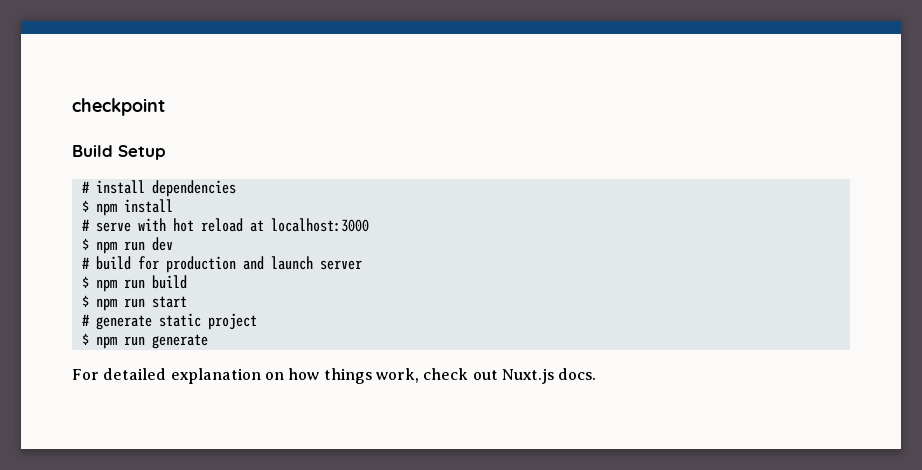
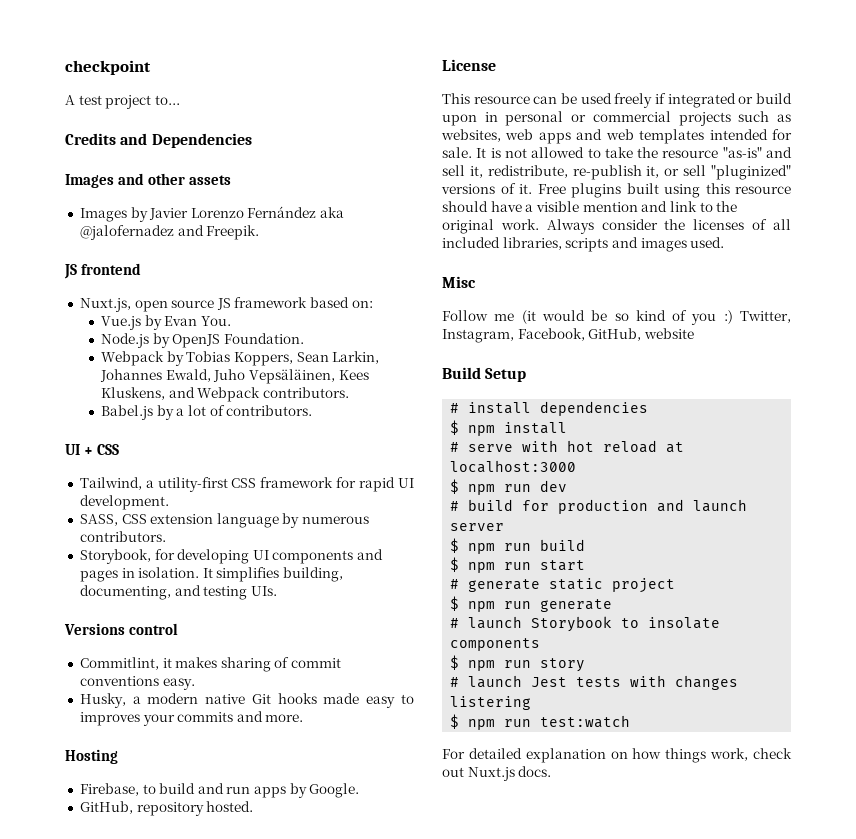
+ A test project to...
+ Credits and Dependencies
+ Images and other assets
+ Images by Javier Lorenzo Fernández aka @jalofernadez and Freepik.
+ JS frontend
+ Nuxt.js, open source JS framework based on:
+ Vue.js by Evan You.
+ Node.js by OpenJS Foundation.
+ Webpack by Tobias Koppers, Sean Larkin, Johannes Ewald, Juho Vepsäläinen, Kees Kluskens, and Webpack contributors.
+ Babel.js by a lot of contributors.
+ UI + CSS
+ Tailwind, a utility-first CSS framework for rapid UI development.
+ SASS, CSS extension language by numerous contributors.
+ Storybook, for developing UI components and pages in isolation. It simplifies building, documenting, and testing UIs.
+ Versions control
+ Commitlint, it makes sharing of commit conventions easy.
+ Husky, a modern native Git hooks made easy to improves your commits and more.
+ Hosting
+ Firebase, to build and run apps by Google.
+ GitHub, repository hosted.
+ License
+ This resource can be used freely if integrated or build upon in personal or commercial projects such as websites, web apps and web templates intended for sale. It is not allowed to take the resource "as-is" and sell it, redistribute, re-publish it, or sell "pluginized" versions of it. Free plugins built using this resource should have a visible mention and link to the original work. Always consider the licenses of all included libraries, scripts and images used.
+ Misc
+ Follow me (it would be so kind of you :) Twitter, Instagram, Facebook, GitHub, website
+ # launch Storybook to insolate components
+ $ npm run story
+ # launch Jest tests with changes listering
+ $ npm run test:watch

